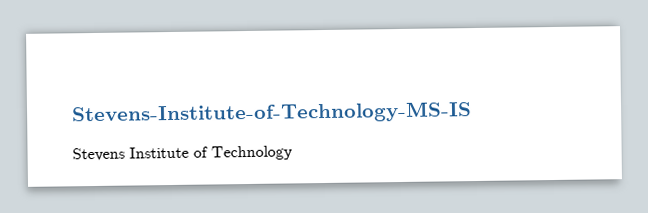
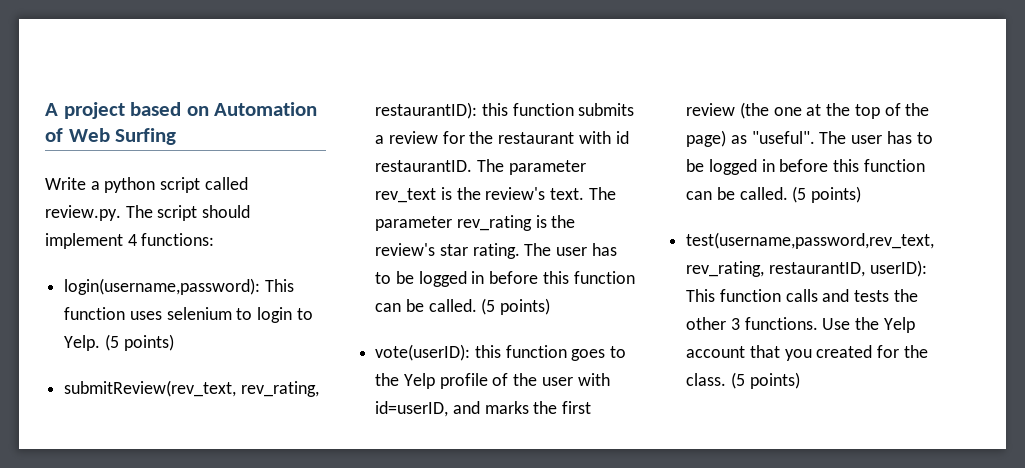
- Stevens-Institute-of-Technology-MS-IS
- Stevens Institute of Technology
+ A project based on Automation of Web Surfing
+ Write a python script called review.py. The script should implement 4 functions:
+ login(username,password): This function uses selenium to login to Yelp. (5 points)
+ submitReview(rev_text, rev_rating, restaurantID): this function submits a review for the restaurant with id restaurantID. The parameter rev_text is the review's text. The parameter rev_rating is the review's star rating. The user has to be logged in before this function can be called. (5 points)
+ vote(userID): this function goes to the Yelp profile of the user with id=userID, and marks the first review (the one at the top of the page) as "useful". The user has to be logged in before this function can be called. (5 points)
+ test(username,password,rev_text, rev_rating, restaurantID, userID): This function calls and tests the other 3 functions. Use the Yelp account that you created for the class. (5 points)

